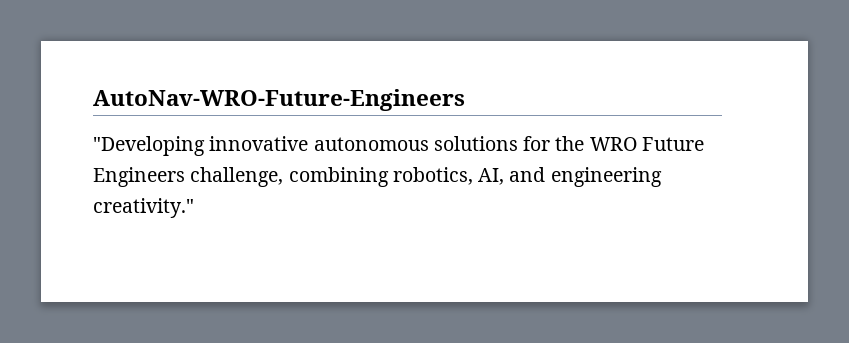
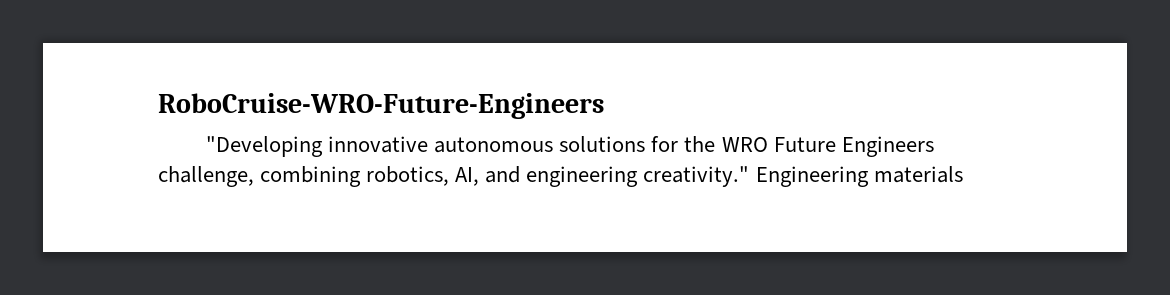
- AutoNav-WRO-Future-Engineers
+ RoboCruise-WRO-Future-Engineers
+ Engineering materials

